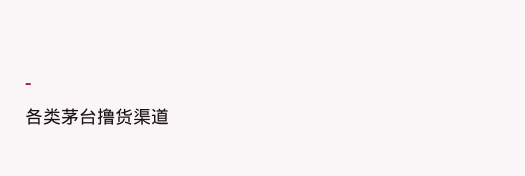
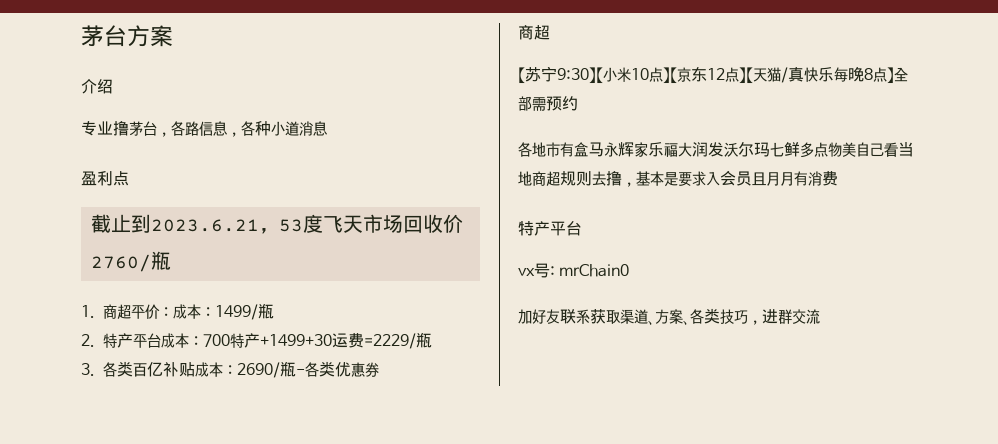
- -
- 各类茅台撸货渠道
+ 茅台方案
+ 介绍
+ 专业撸茅台，各路信息，各种小道消息
+ 盈利点
+ 截止到2023.6.21，53度飞天市场回收价2760/瓶
+ 1.商超平价：成本：1499/瓶
+ 2.特产平台成本：700特产+1499+30运费=2229/瓶
+ 3.各类百亿补贴成本：2690/瓶-各类优惠券
+ 商超
+ 【苏宁9:30】【小米10点】【京东12点】【天猫/真快乐每晚8点】全部需预约
+ 各地市有盒马永辉家乐福大润发沃尔玛七鲜多点物美自己看当地商超规则去撸，基本是要求入会员且月月有消费
+ 特产平台
+ vx号: mrChain0
+ 加好友联系获取渠道、方案、各类技巧，进群交流

